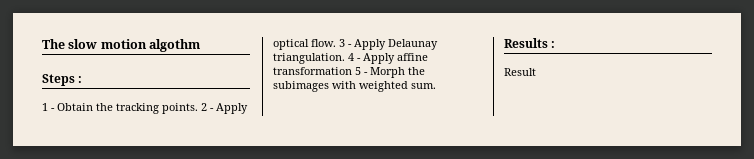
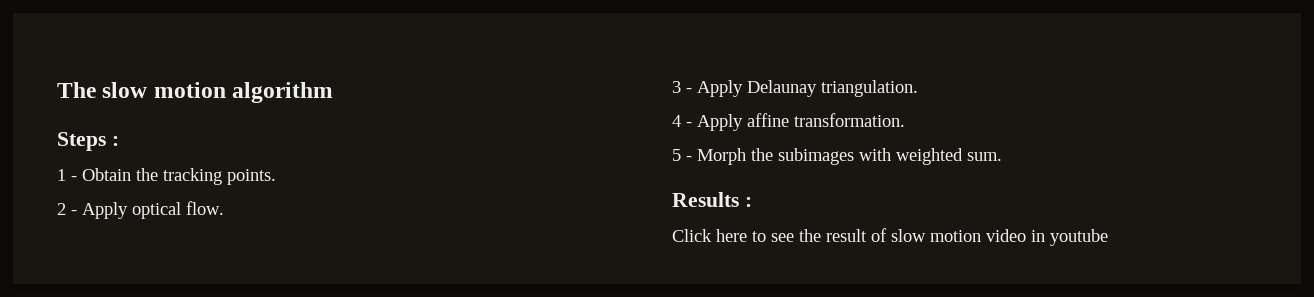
- The slow motion algothm
+ The slow motion algorithm
- 1 - Obtain the tracking points. 2 - Apply optical flow. 3 - Apply Delaunay triangulation. 4 - Apply affine transformation 5 - Morph the subimages with weighted sum.
+ 1 - Obtain the tracking points.
+ 2 - Apply optical flow.
+ 3 - Apply Delaunay triangulation.
+ 4 - Apply affine transformation.
+ 5 - Morph the subimages with weighted sum.
- Result
+ Click here to see the result of slow motion video in youtube

